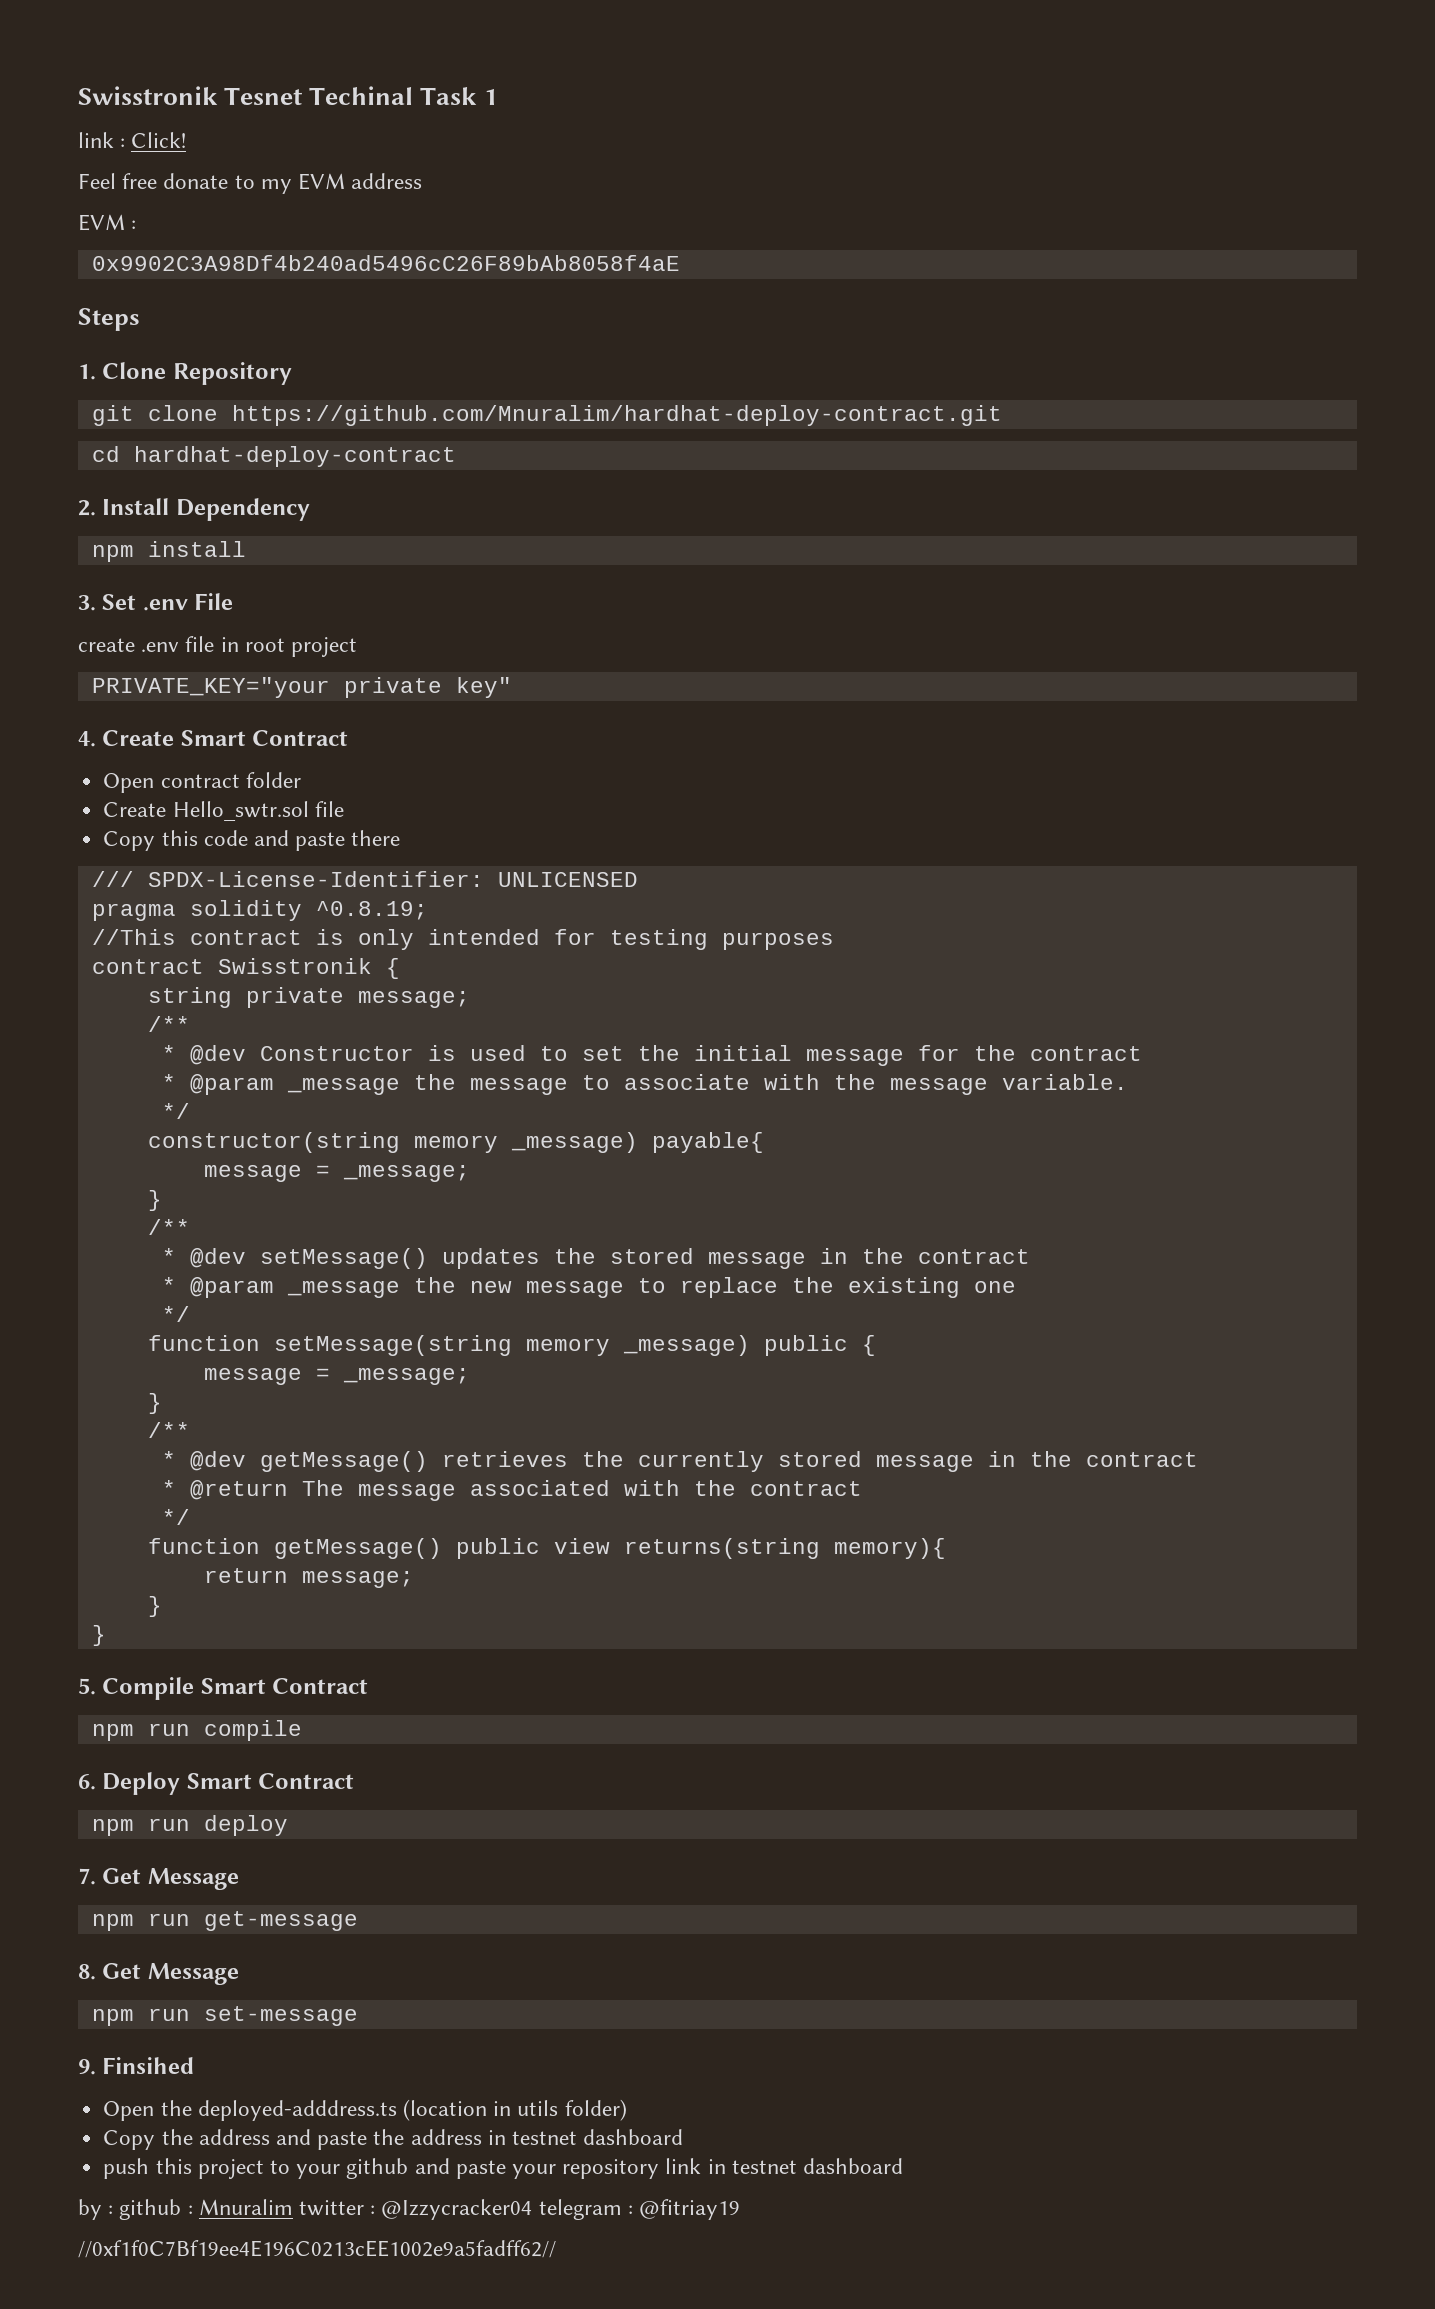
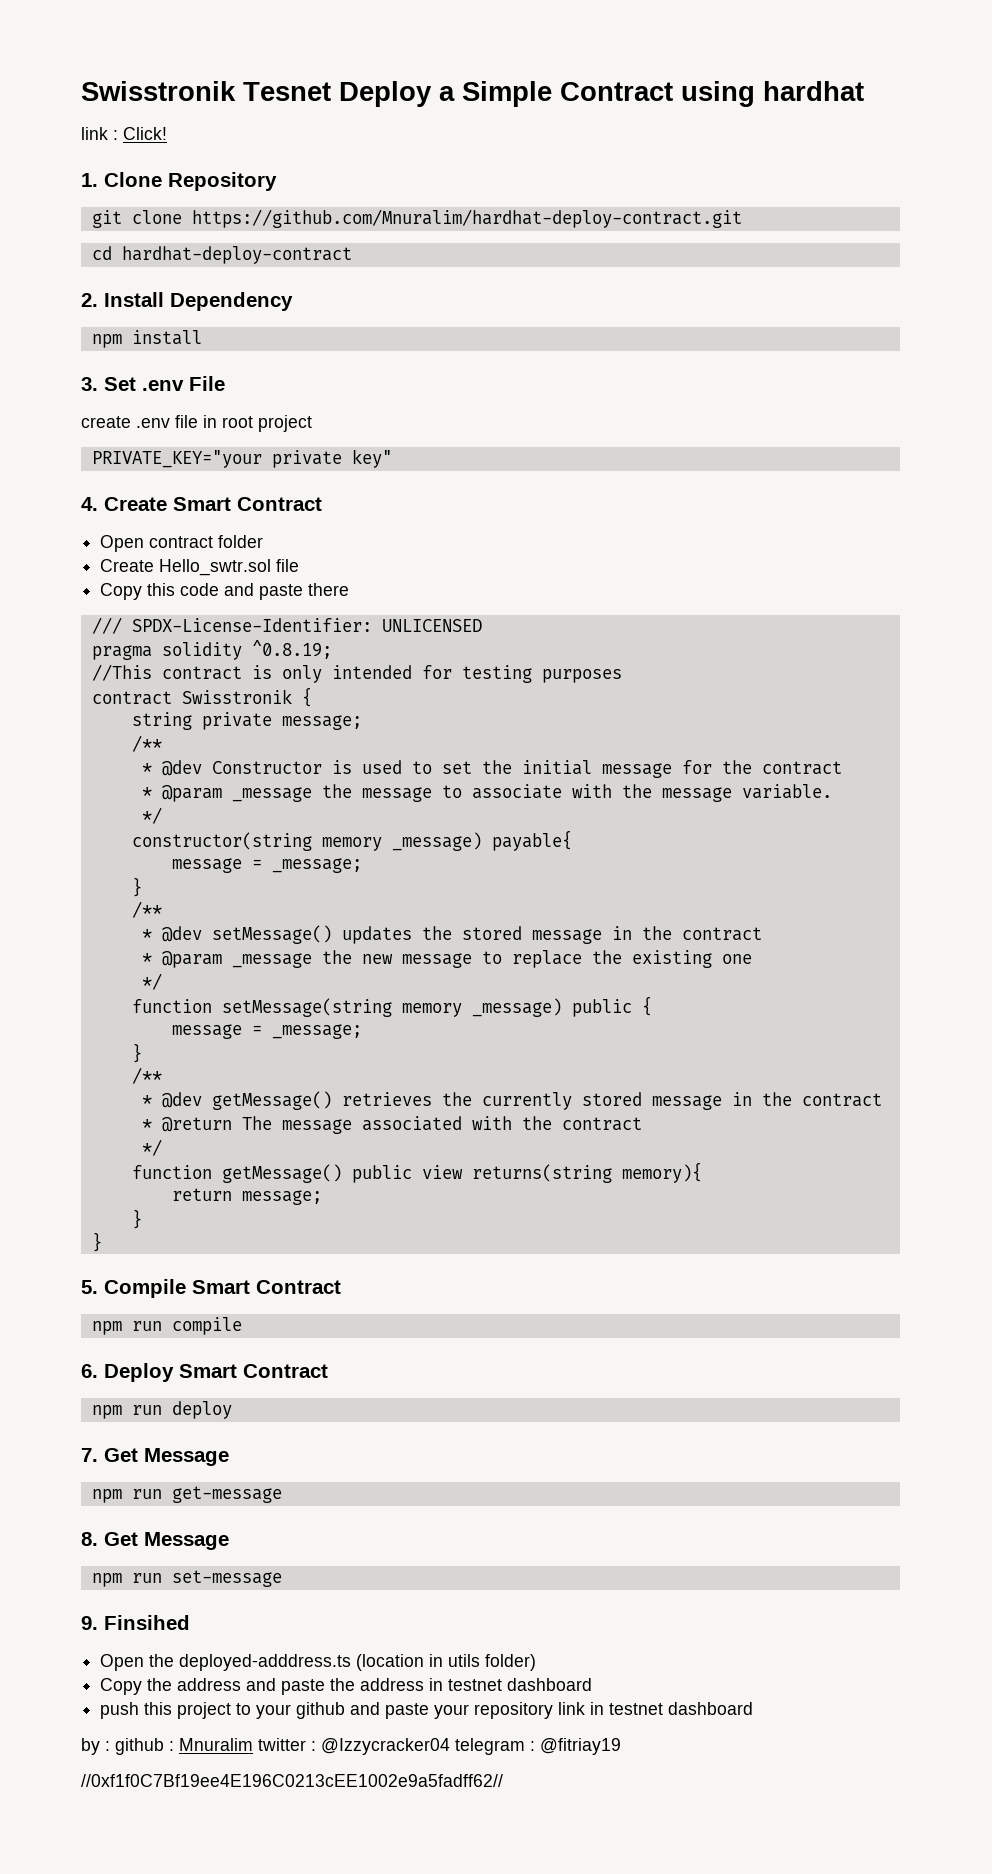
- Swisstronik Tesnet Techinal Task 1
+ Swisstronik Tesnet Deploy a Simple Contract using hardhat
  link : Click!
- Feel free donate to my EVM address
- EVM :
- 0x9902C3A98Df4b240ad5496cC26F89bAb8058f4aE
- Steps

